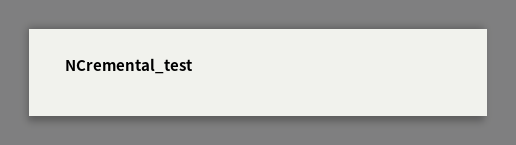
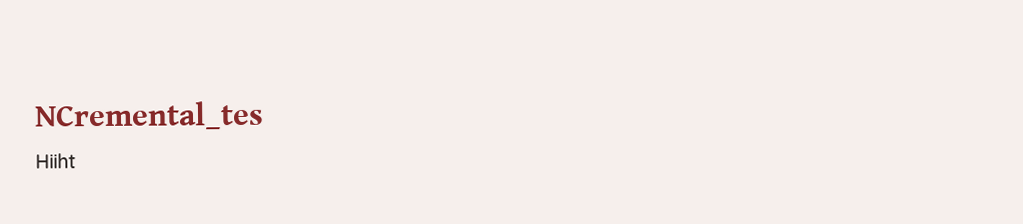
- NCremental_test
+ NCremental_tes
+ Hiiht

